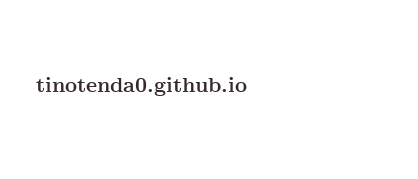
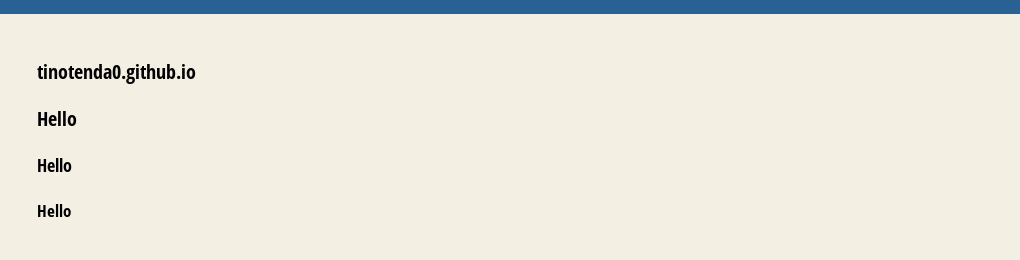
  tinotenda0.github.io
+ Hello
+ Hello
+ Hello

